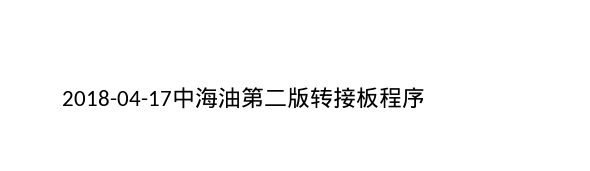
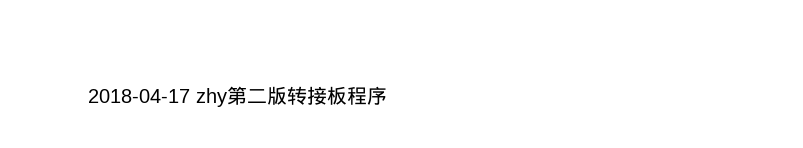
- 2018-04-17中海油第二版转接板程序
+ 2018-04-17 zhy第二版转接板程序

